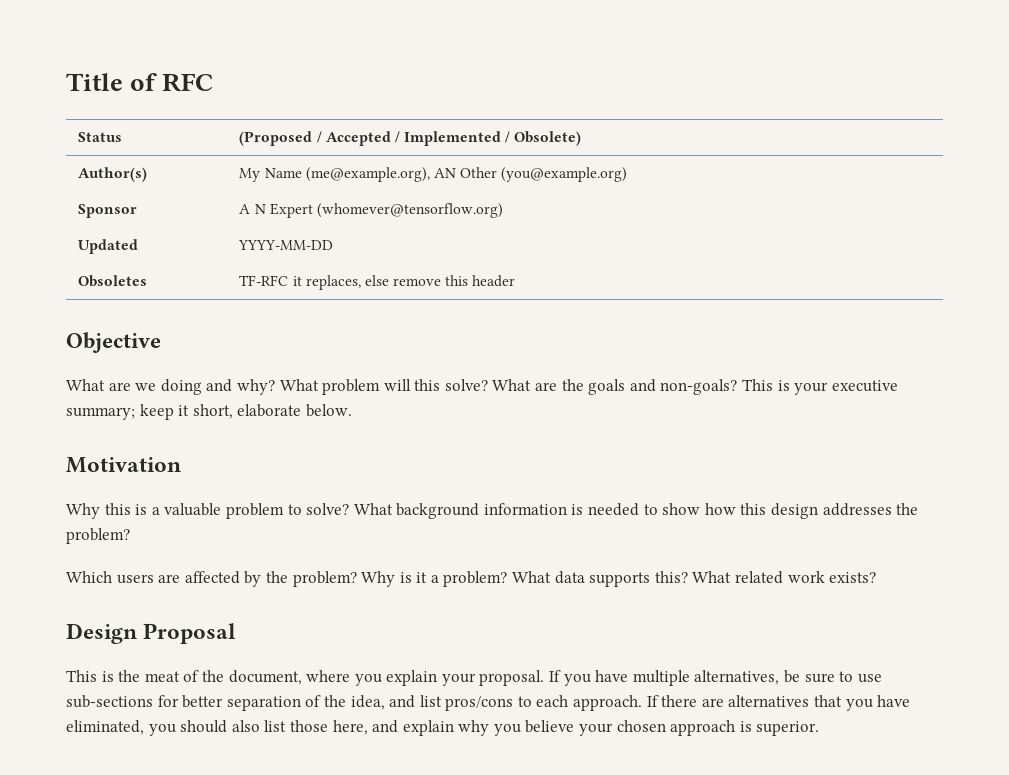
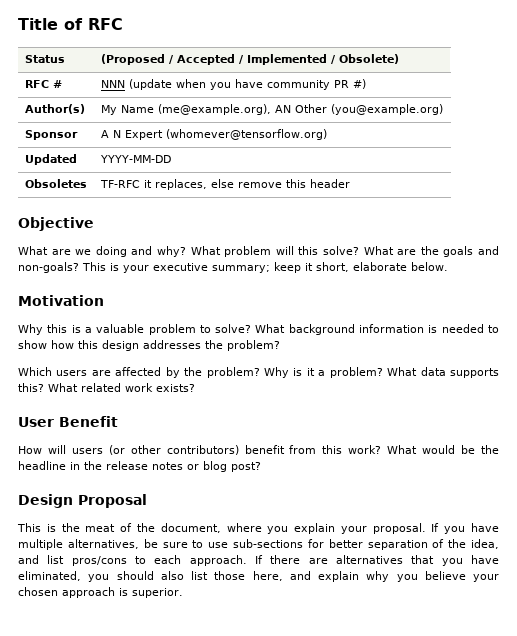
+ RFC # | NNN (update when you have community PR #)
+ User Benefit
+ How will users (or other contributors) benefit from this work? What would be the headline in the release notes or blog post?

